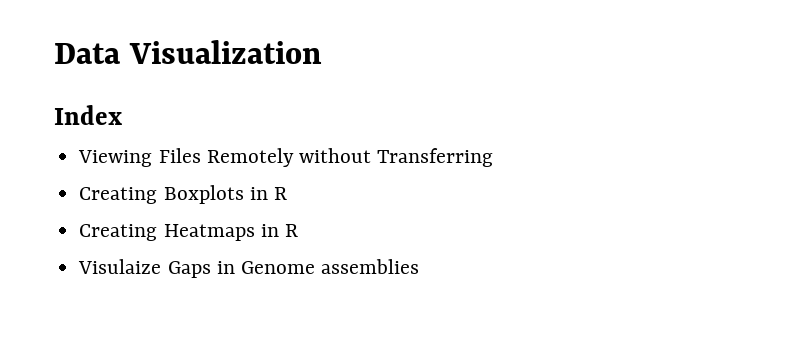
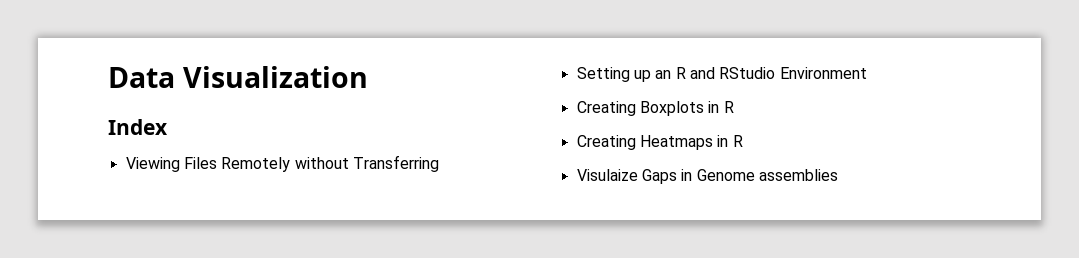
+ Setting up an R and RStudio Environment

